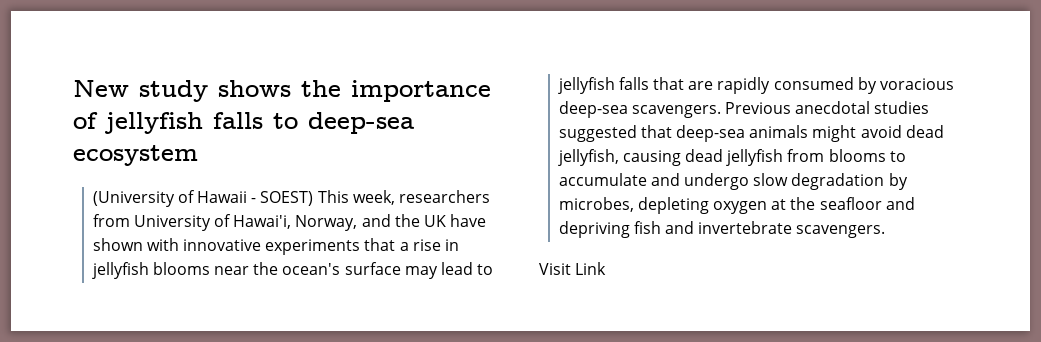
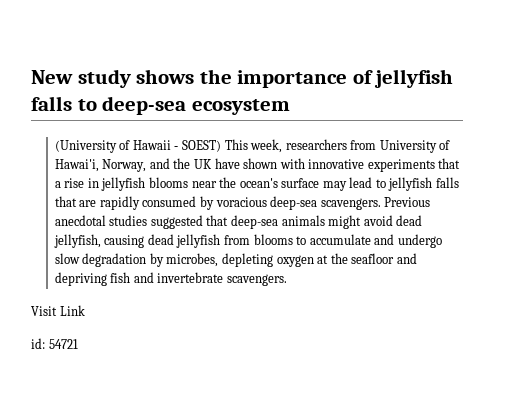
+ id: 54721

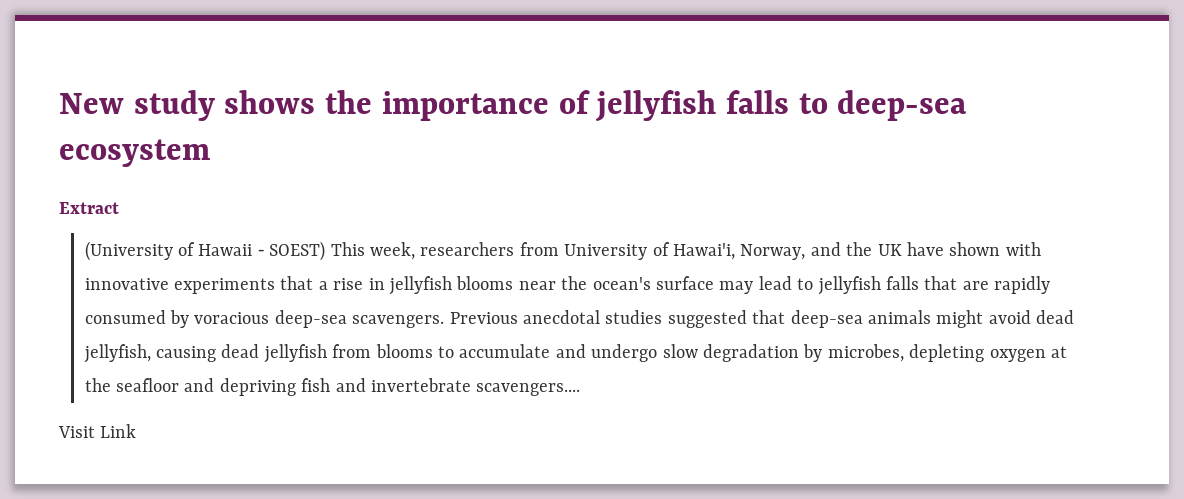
+ Extract
- Previous anecdotal studies suggested that deep-sea animals might avoid dead jellyfish, causing dead jellyfish from blooms to accumulate and undergo slow degradation by microbes, depleting oxygen at the seafloor and depriving fish and invertebrate scavengers.
+ Previous anecdotal studies suggested that deep-sea animals might avoid dead jellyfish, causing dead jellyfish from blooms to accumulate and undergo slow degradation by microbes, depleting oxygen at the seafloor and depriving fish and invertebrate scavengers....
- id: 54721

